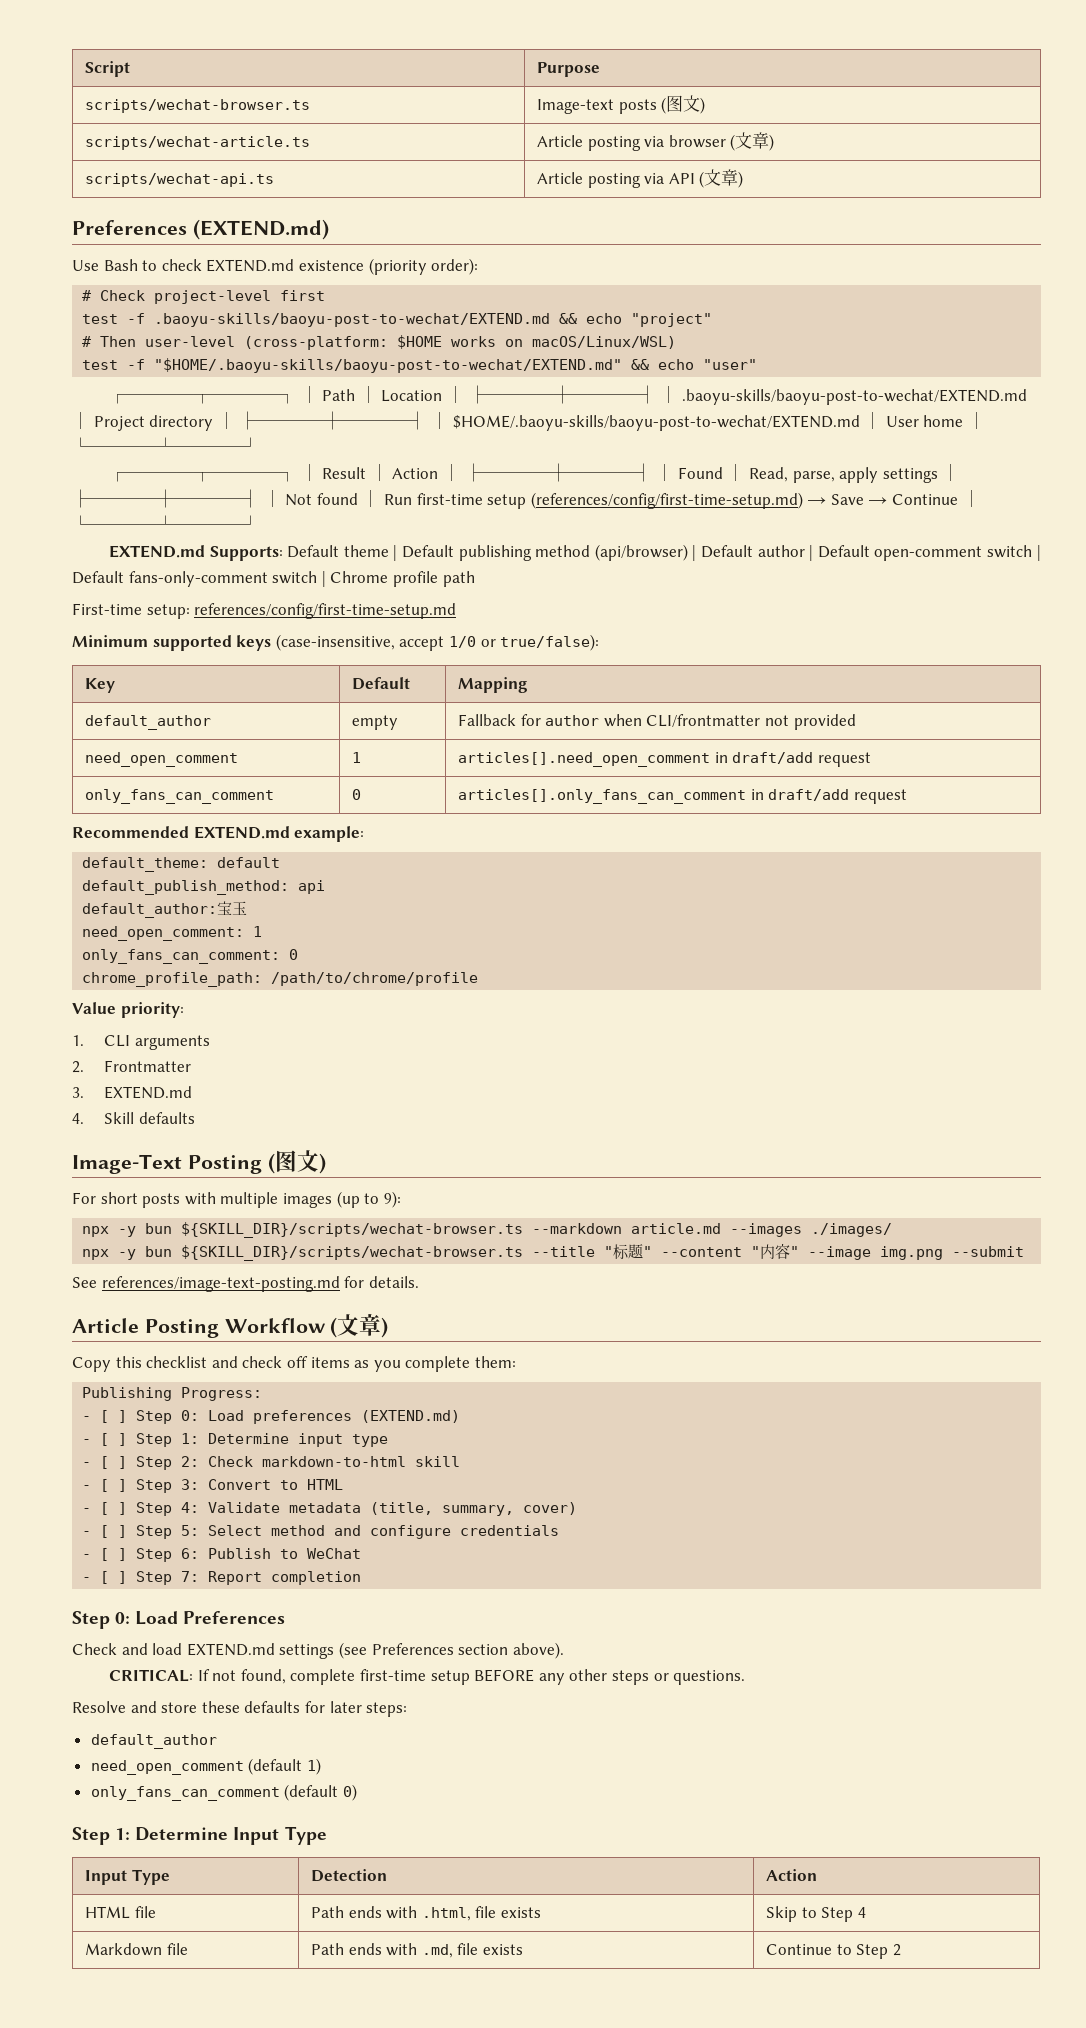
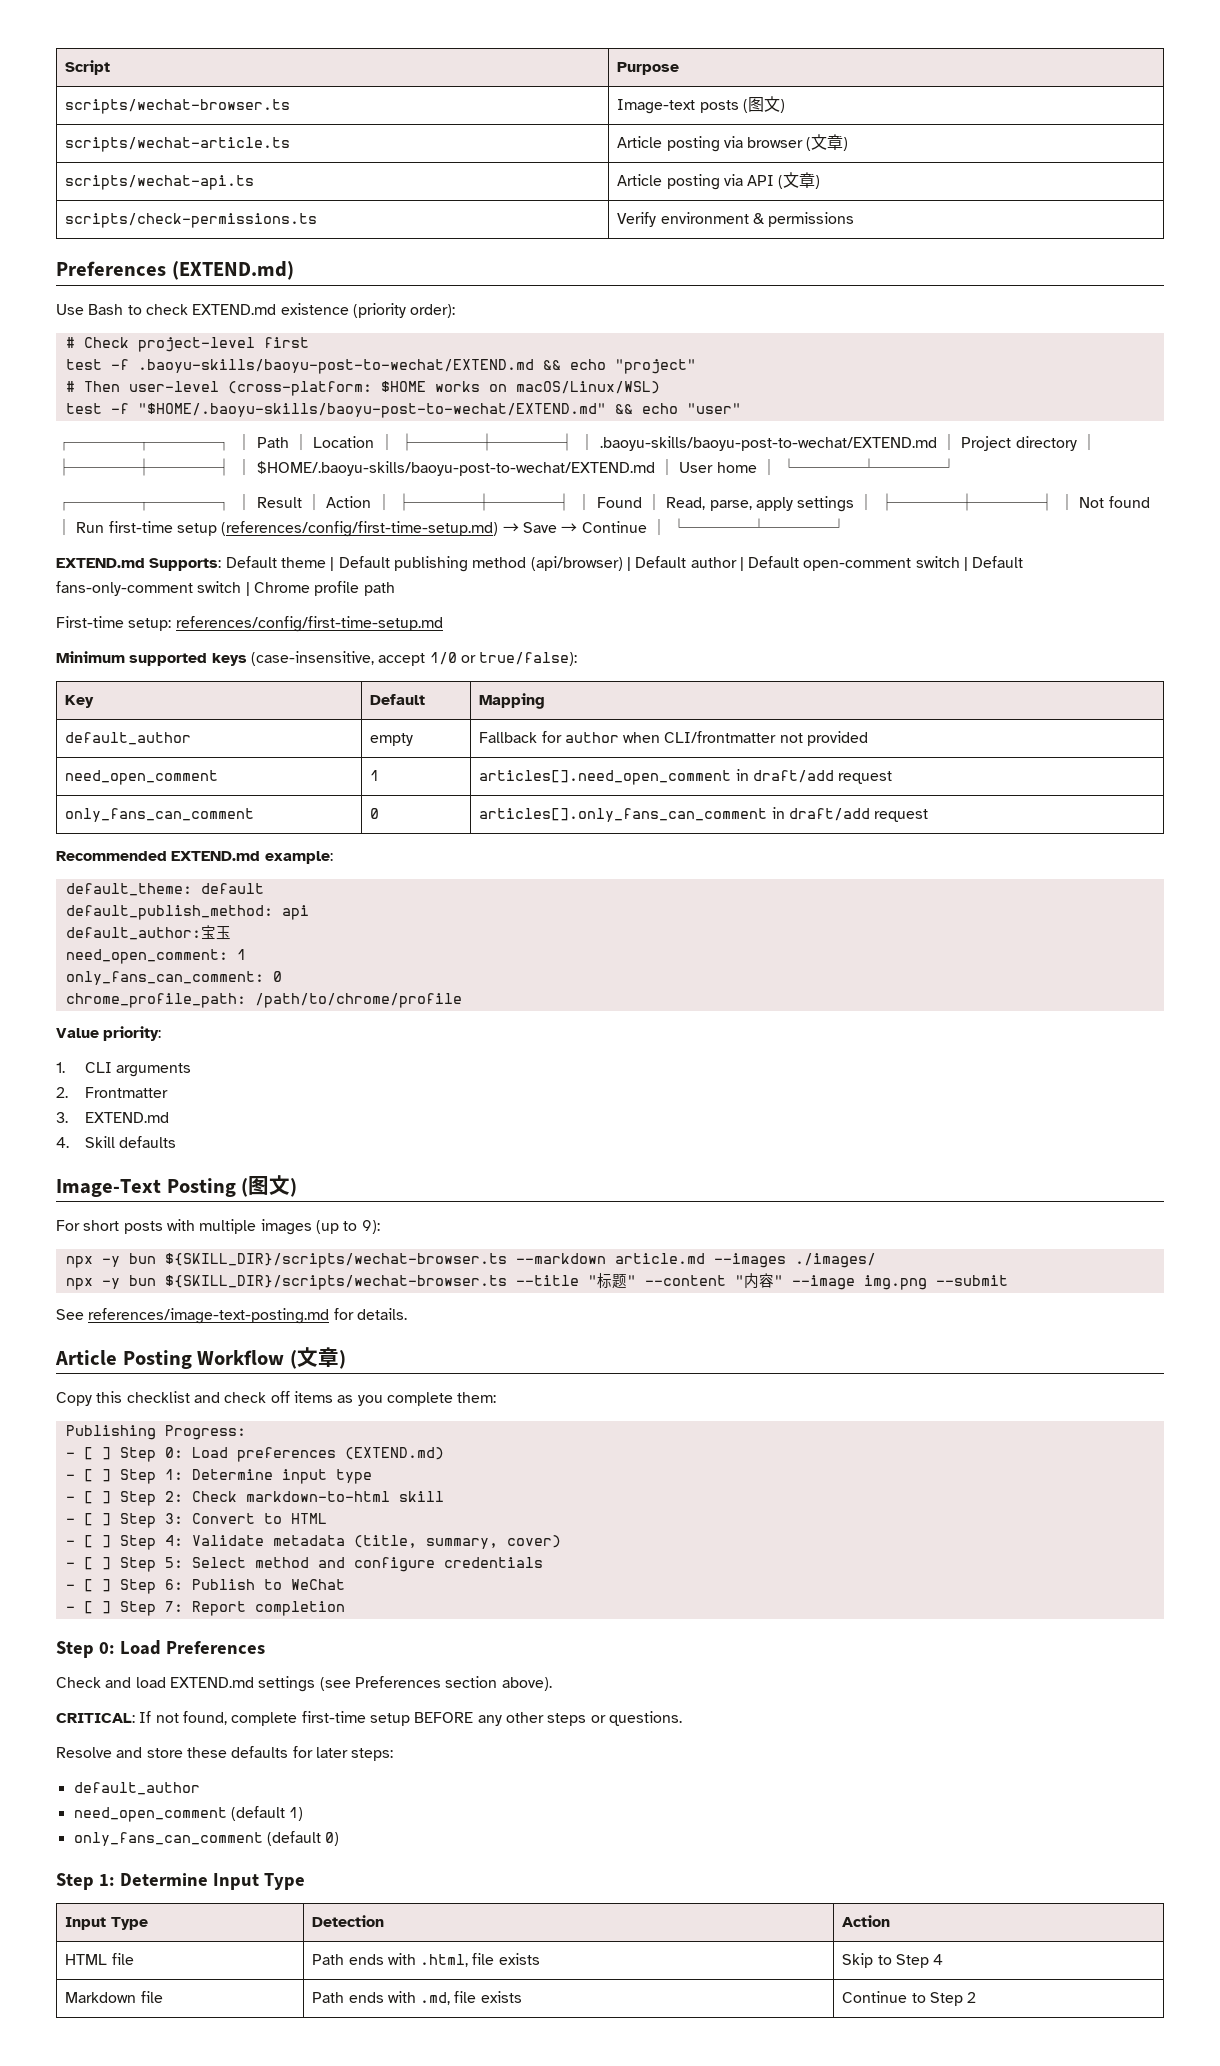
+ scripts/check-permissions.ts | Verify environment & permissions

